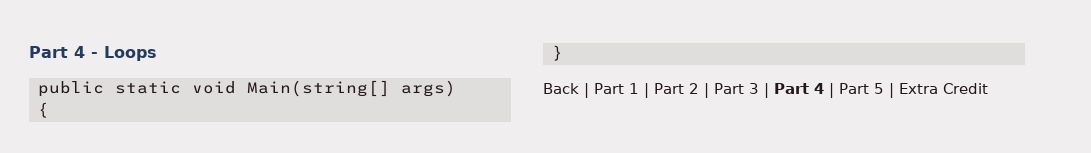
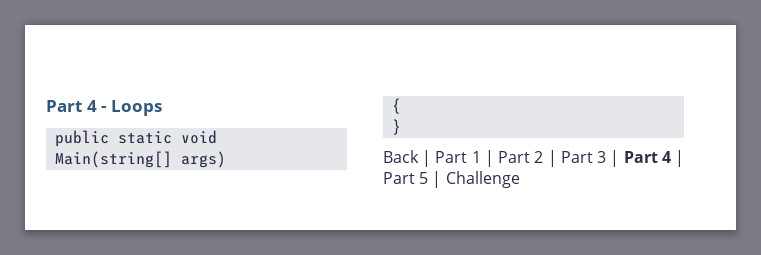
- Back | Part 1 | Part 2 | Part 3 | Part 4 | Part 5 | Extra Credit
+ Back | Part 1 | Part 2 | Part 3 | Part 4 | Part 5 | Challenge

